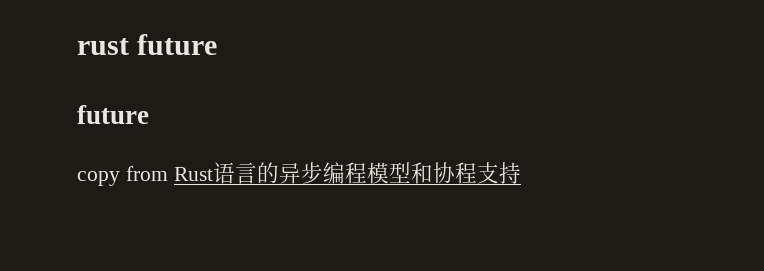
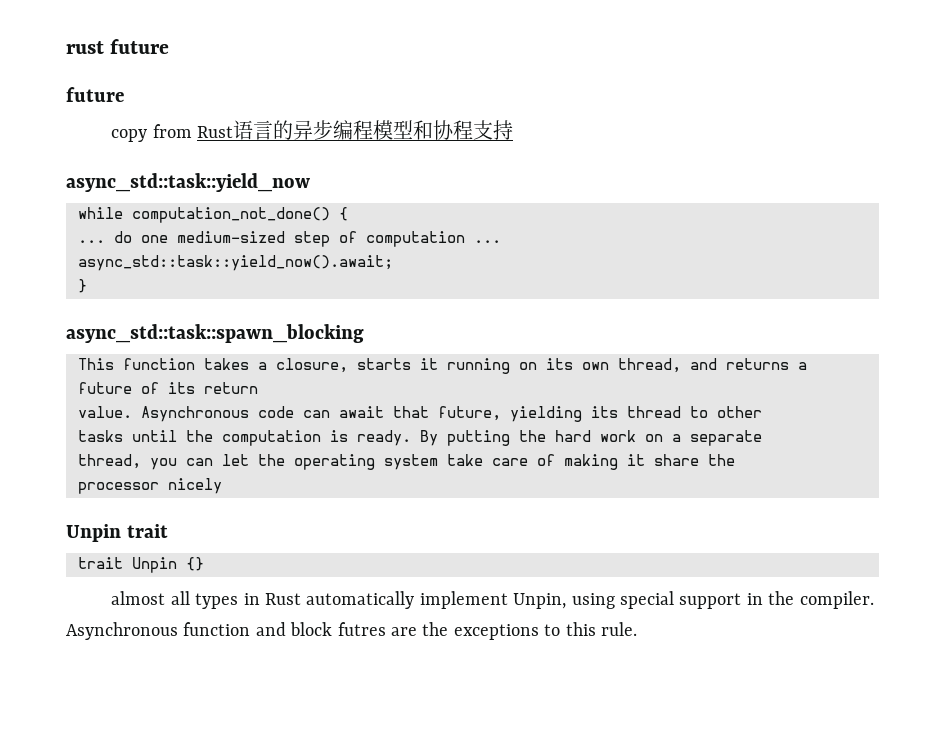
+ async_std::task::yield_now
+ while computation_not_done() {
+ ... do one medium-sized step of computation ...
+ async_std::task::yield_now().await;
+ }
+ async_std::task::spawn_blocking
+ This function takes a closure, starts it running on its own thread, and returns a future of its return
+ value. Asynchronous code can await that future, yielding its thread to other
+ tasks until the computation is ready. By putting the hard work on a separate
+ thread, you can let the operating system take care of making it share the
+ processor nicely
+ Unpin trait
+ trait Unpin {}
+ almost all types in Rust automatically implement Unpin, using special support in the compiler. Asynchronous function and block futres are the exceptions to this rule.

